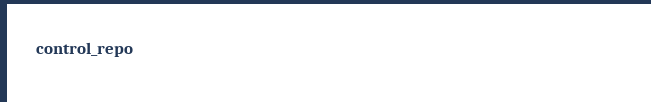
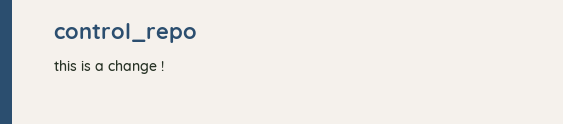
+ this is a change !

